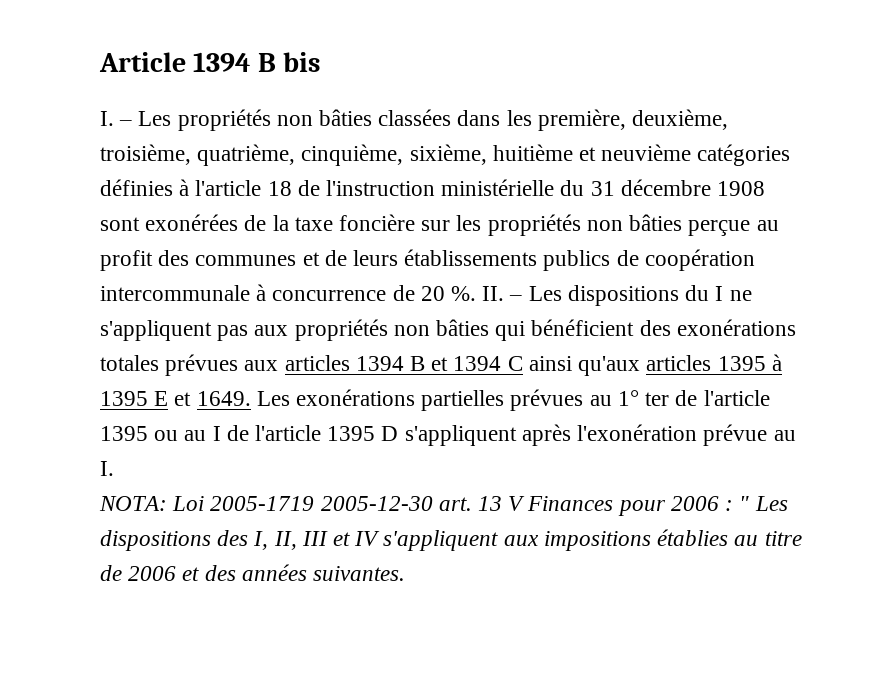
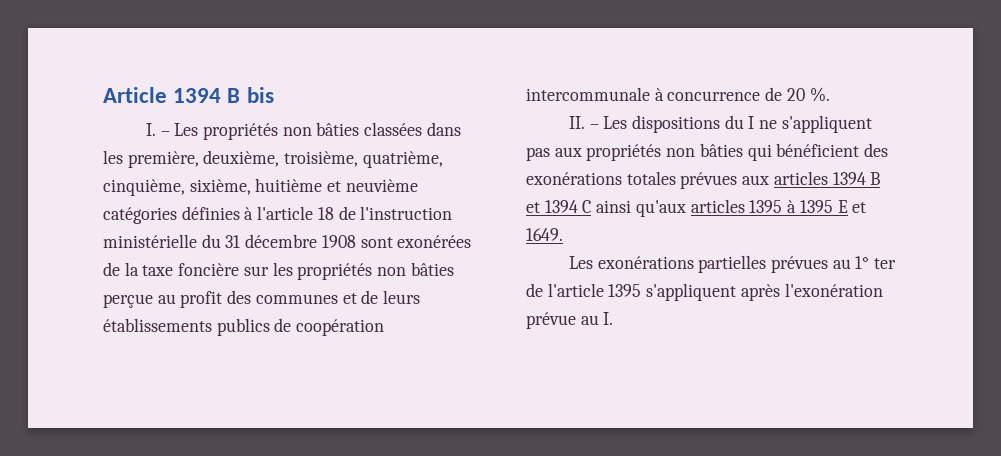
- I. – Les propriétés non bâties classées dans les première, deuxième, troisième, quatrième, cinquième, sixième, huitième et neuvième catégories définies à l'article 18 de l'instruction ministérielle du 31 décembre 1908 sont exonérées de la taxe foncière sur les propriétés non bâties perçue au profit des communes et de leurs établissements publics de coopération intercommunale à concurrence de 20 %. II. – Les dispositions du I ne s'appliquent pas aux propriétés non bâties qui bénéficient des exonérations totales prévues aux articles 1394 B et 1394 C ainsi qu'aux articles 1395 à 1395 E et 1649. Les exonérations partielles prévues au 1° ter de l'article 1395 ou au I de l'article 1395 D s'appliquent après l'exonération prévue au I.
+ I. – Les propriétés non bâties classées dans les première, deuxième, troisième, quatrième, cinquième, sixième, huitième et neuvième catégories définies à l'article 18 de l'instruction ministérielle du 31 décembre 1908 sont exonérées de la taxe foncière sur les propriétés non bâties perçue au profit des communes et de leurs établissements publics de coopération intercommunale à concurrence de 20 %.
+ II. – Les dispositions du I ne s'appliquent pas aux propriétés non bâties qui bénéficient des exonérations totales prévues aux articles 1394 B et 1394 C ainsi qu'aux articles 1395 à 1395 E et 1649.
+ Les exonérations partielles prévues au 1° ter de l'article 1395 s'appliquent après l'exonération prévue au I.
- NOTA: Loi 2005-1719 2005-12-30 art. 13 V Finances pour 2006 : " Les dispositions des I, II, III et IV s'appliquent aux impositions établies au titre de 2006 et des années suivantes.

